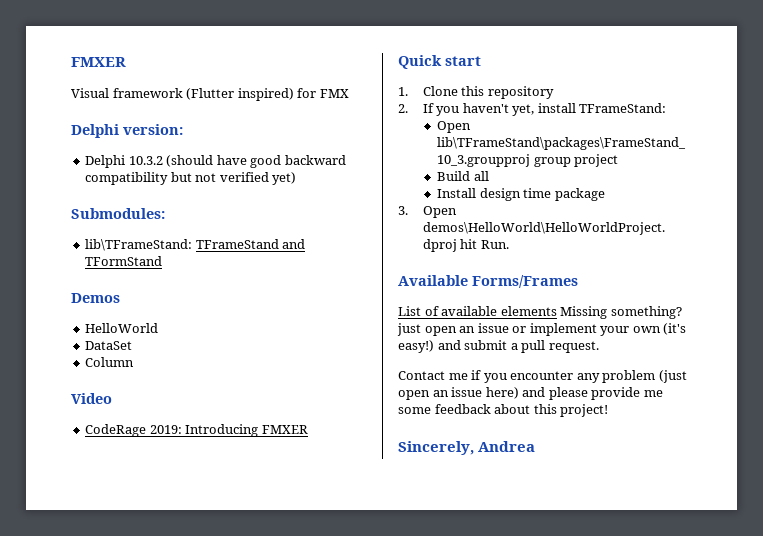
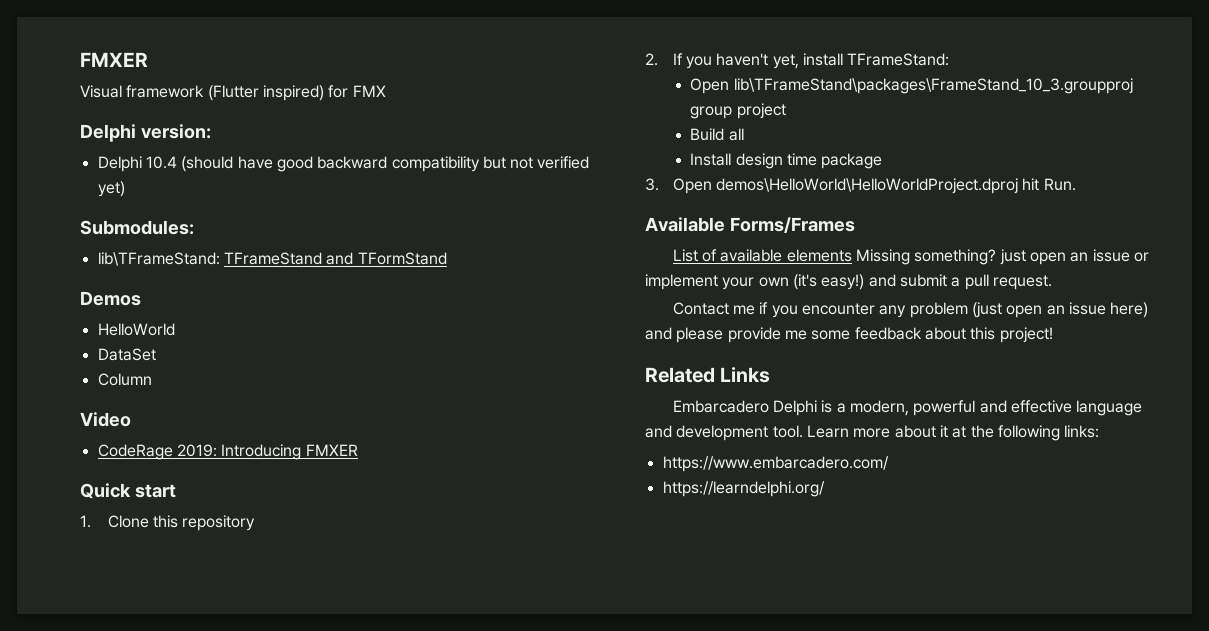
- Delphi 10.3.2 (should have good backward compatibility but not verified yet)
+ Delphi 10.4 (should have good backward compatibility but not verified yet)
- Sincerely, Andrea
+ Related Links
+ Embarcadero Delphi is a modern, powerful and effective language and development tool. Learn more about it at the following links:
+ https://www.embarcadero.com/
+ https://learndelphi.org/

